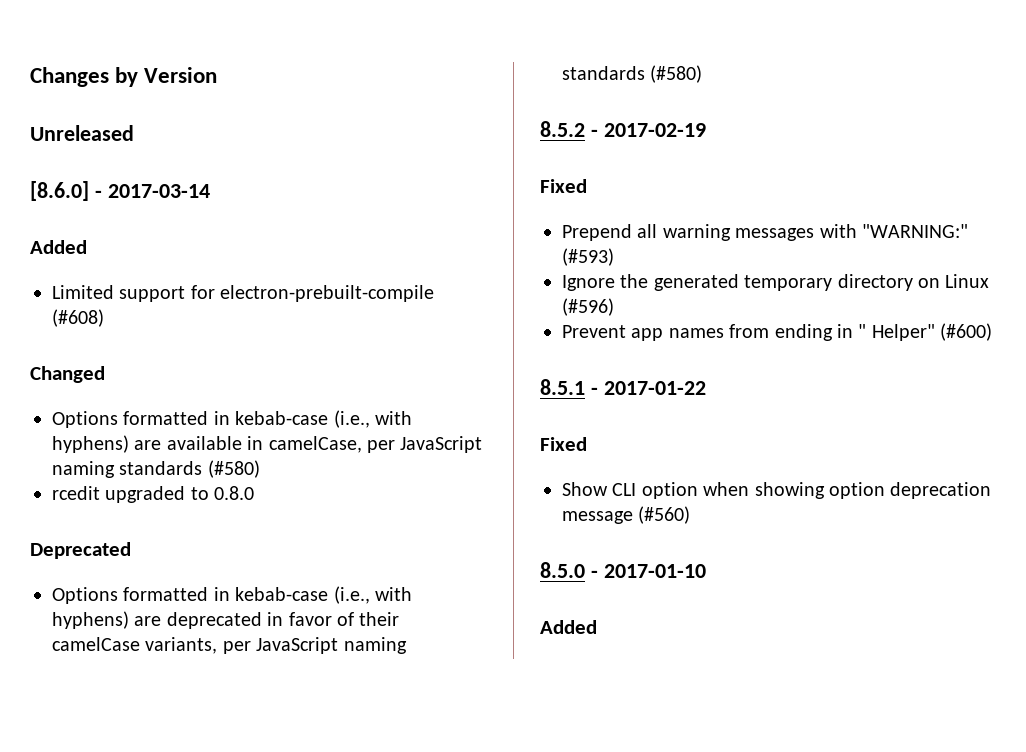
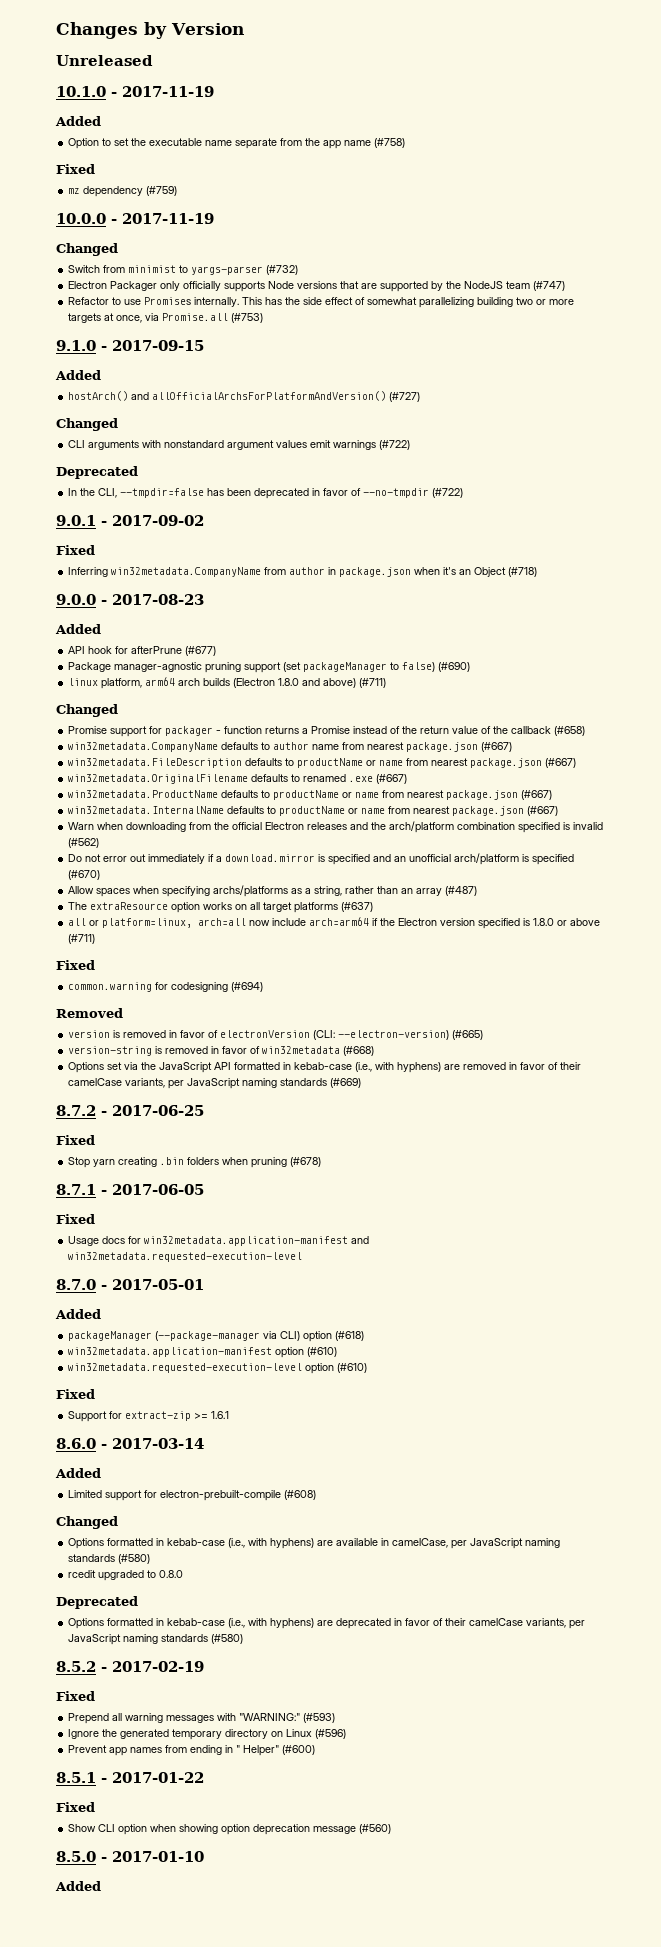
- [8.6.0] - 2017-03-14
+ 10.1.0 - 2017-11-19
+ Added
+ Option to set the executable name separate from the app name (#758)
+ Fixed
+ mz dependency (#759)
+ 10.0.0 - 2017-11-19
+ Changed
+ Switch from minimist to yargs-parser (#732)
+ Electron Packager only officially supports Node versions that are supported by the NodeJS team (#747)
+ Refactor to use Promises internally. This has the side effect of somewhat parallelizing building two or more targets at once, via Promise.all (#753)
+ 9.1.0 - 2017-09-15
+ Added
+ hostArch() and allOfficialArchsForPlatformAndVersion() (#727)
+ Changed
+ CLI arguments with nonstandard argument values emit warnings (#722)
+ Deprecated
+ In the CLI, --tmpdir=false has been deprecated in favor of --no-tmpdir (#722)
+ 9.0.1 - 2017-09-02
+ Fixed
+ Inferring win32metadata.CompanyName from author in package.json when it's an Object (#718)
+ 9.0.0 - 2017-08-23
+ Added
+ API hook for afterPrune (#677)
+ Package manager-agnostic pruning support (set packageManager to false) (#690)
+ linux platform, arm64 arch builds (Electron 1.8.0 and above) (#711)
+ Changed
+ Promise support for packager - function returns a Promise instead of the return value of the callback (#658)
+ win32metadata.CompanyName defaults to author name from nearest package.json (#667)
+ win32metadata.FileDescription defaults to productName or name from nearest package.json (#667)
+ win32metadata.OriginalFilename defaults to renamed .exe (#667)
+ win32metadata.ProductName defaults to productName or name from nearest package.json (#667)
+ win32metadata.InternalName defaults to productName or name from nearest package.json (#667)
+ Warn when downloading from the official Electron releases and the arch/platform combination specified is invalid (#562)
+ Do not error out immediately if a download.mirror is specified and an unofficial arch/platform is specified (#670)
+ Allow spaces when specifying archs/platforms as a string, rather than an array (#487)
+ The extraResource option works on all target platforms (#637)
+ all or platform=linux, arch=all now include arch=arm64 if the Electron version specified is 1.8.0 or above (#711)
+ Fixed
+ common.warning for codesigning (#694)
+ Removed
+ version is removed in favor of electronVersion (CLI: --electron-version) (#665)
+ version-string is removed in favor of win32metadata (#668)
+ Options set via the JavaScript API formatted in kebab-case (i.e., with hyphens) are removed in favor of their camelCase variants, per JavaScript naming standards (#669)
+ 8.7.2 - 2017-06-25
+ Fixed
+ Stop yarn creating .bin folders when pruning (#678)
+ 8.7.1 - 2017-06-05
+ Fixed
+ Usage docs for win32metadata.application-manifest and win32metadata.requested-execution-level
+ 8.7.0 - 2017-05-01
+ Added
+ packageManager (--package-manager via CLI) option (#618)
+ win32metadata.application-manifest option (#610)
+ win32metadata.requested-execution-level option (#610)
+ Fixed
+ Support for extract-zip >= 1.6.1
+ 8.6.0 - 2017-03-14

